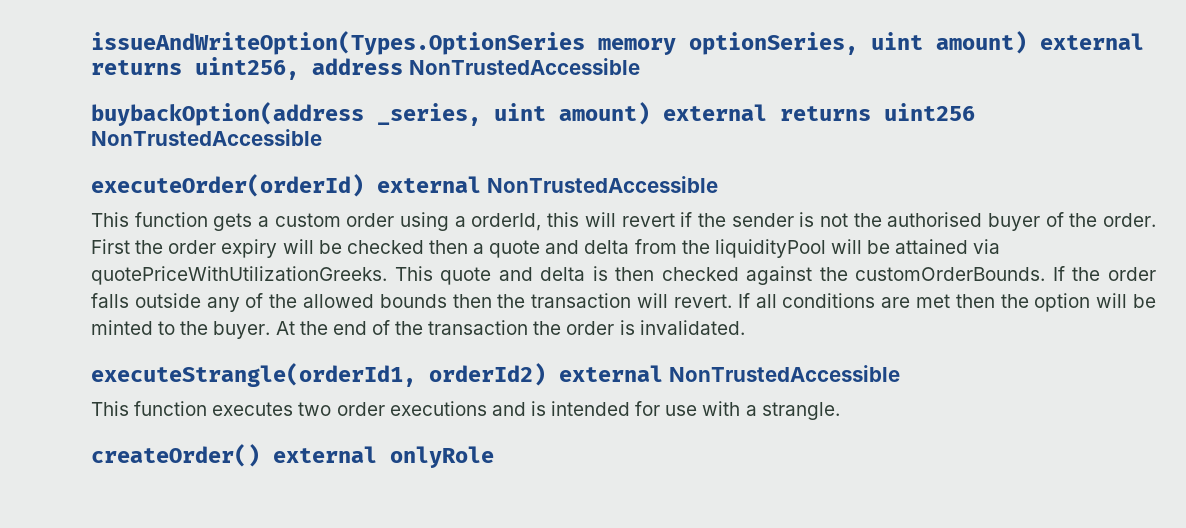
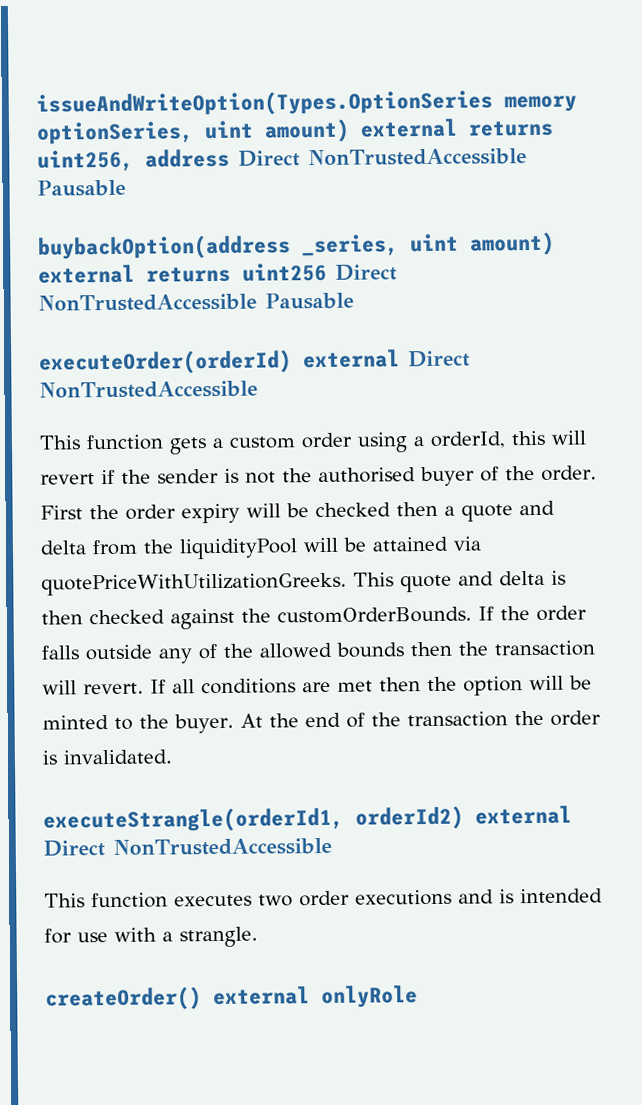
- issueAndWriteOption(Types.OptionSeries memory optionSeries, uint amount) external returns uint256, address NonTrustedAccessible
+ issueAndWriteOption(Types.OptionSeries memory optionSeries, uint amount) external returns uint256, address Direct NonTrustedAccessible Pausable
- buybackOption(address _series, uint amount) external returns uint256 NonTrustedAccessible
+ buybackOption(address _series, uint amount) external returns uint256 Direct NonTrustedAccessible Pausable
- executeOrder(orderId) external NonTrustedAccessible
+ executeOrder(orderId) external Direct NonTrustedAccessible
- executeStrangle(orderId1, orderId2) external NonTrustedAccessible
+ executeStrangle(orderId1, orderId2) external Direct NonTrustedAccessible

